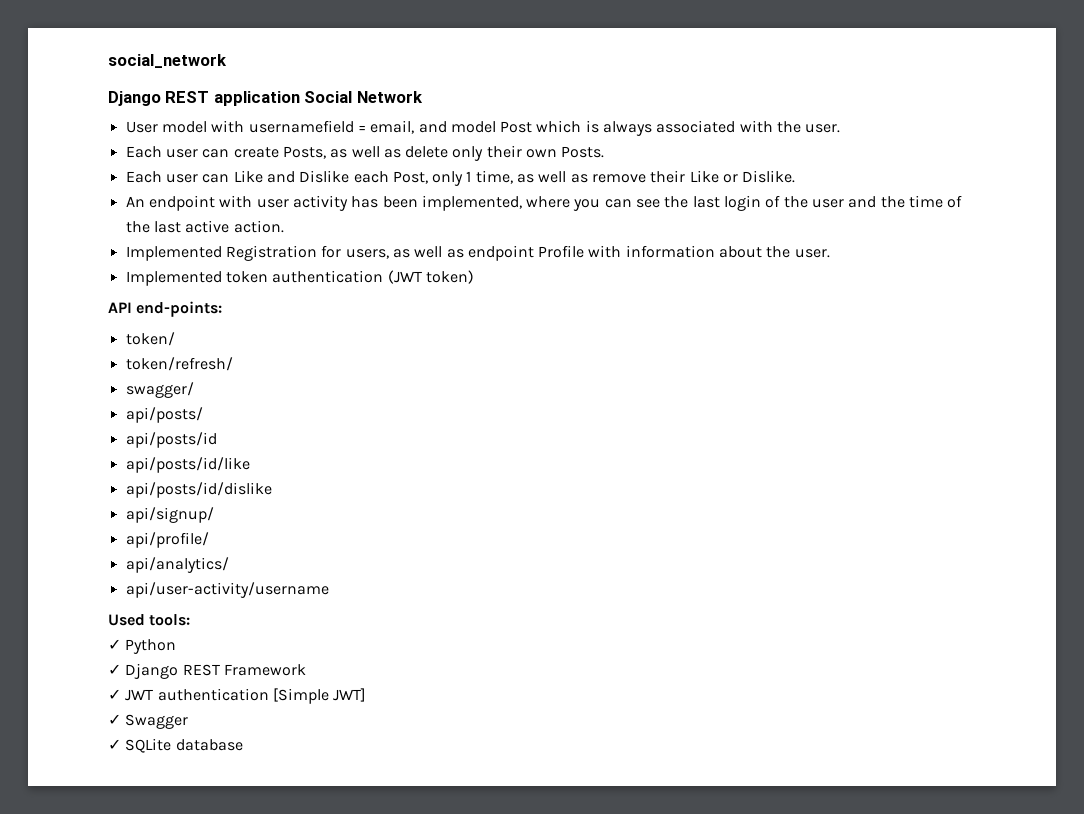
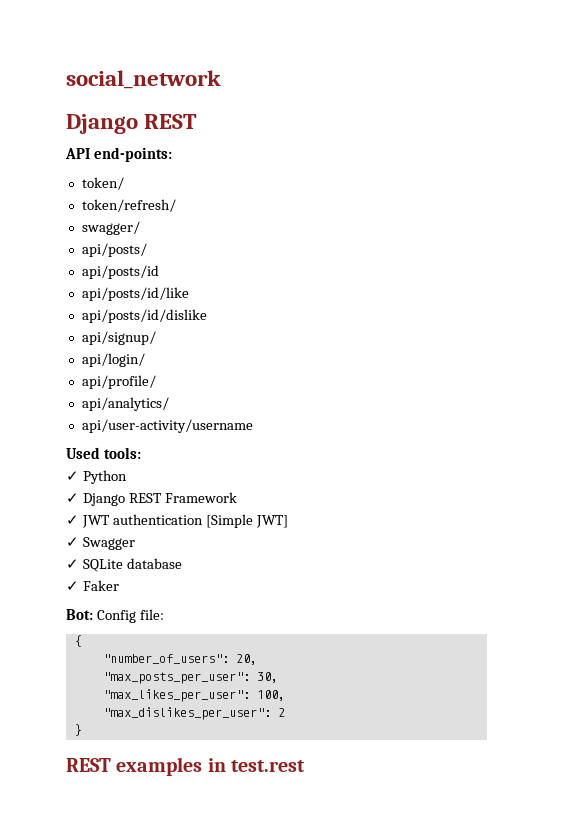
  social_network
- Django REST application Social Network
- User model with usernamefield = email, and model Post which is always associated with the user.
- Each user can create Posts, as well as delete only their own Posts.
- Each user can Like and Dislike each Post, only 1 time, as well as remove their Like or Dislike.
- An endpoint with user activity has been implemented, where you can see the last login of the user and the time of the last active action.
- Implemented Registration for users, as well as endpoint Profile with information about the user.
- Implemented token authentication (JWT token)
+ Django REST
+ api/login/
+ ✓ Faker
+ Bot: Config file:
+ {
+ "number_of_users": 20,
+ "max_posts_per_user": 30,
+ "max_likes_per_user": 100,
+ "max_dislikes_per_user": 2
+ }
+ REST examples in test.rest

